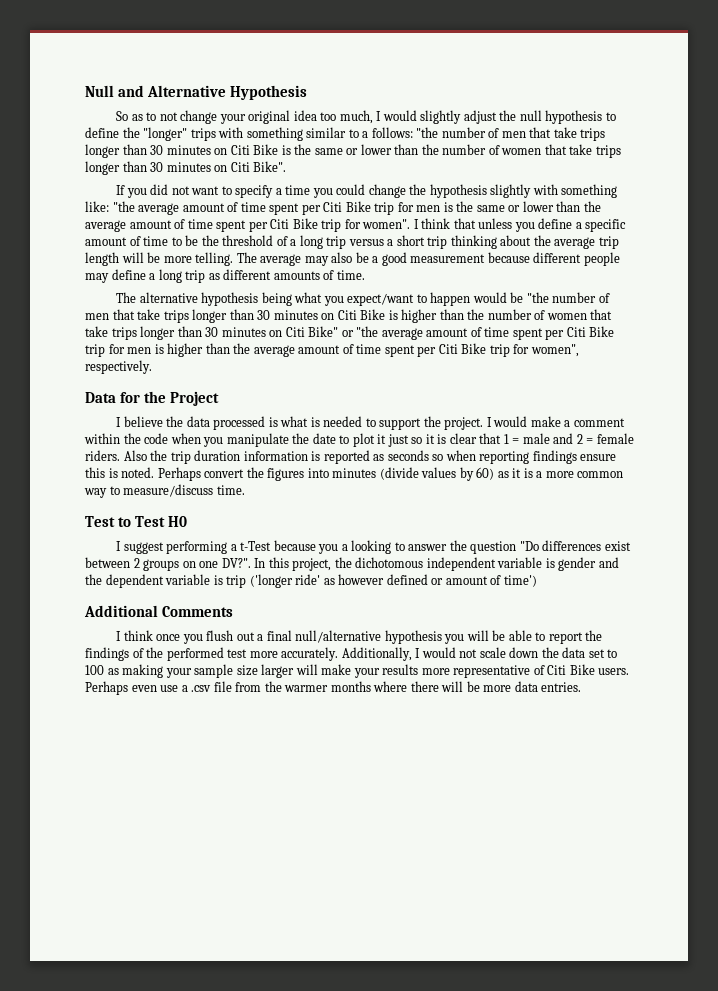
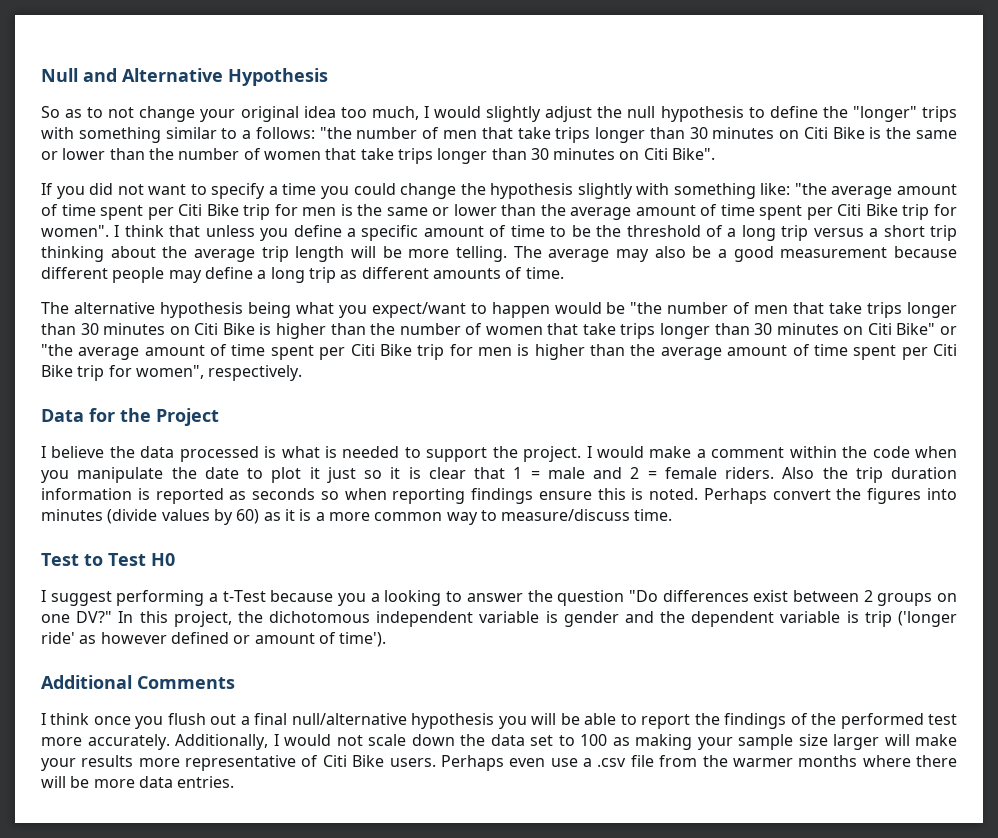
- I suggest performing a t-Test because you a looking to answer the question "Do differences exist between 2 groups on one DV?".
+ I suggest performing a t-Test because you a looking to answer the question "Do differences exist between 2 groups on one DV?"
- In this project, the dichotomous independent variable is gender and the dependent variable is trip ('longer ride' as however defined or amount of time')
+ In this project, the dichotomous independent variable is gender and the dependent variable is trip ('longer ride' as however defined or amount of time').

